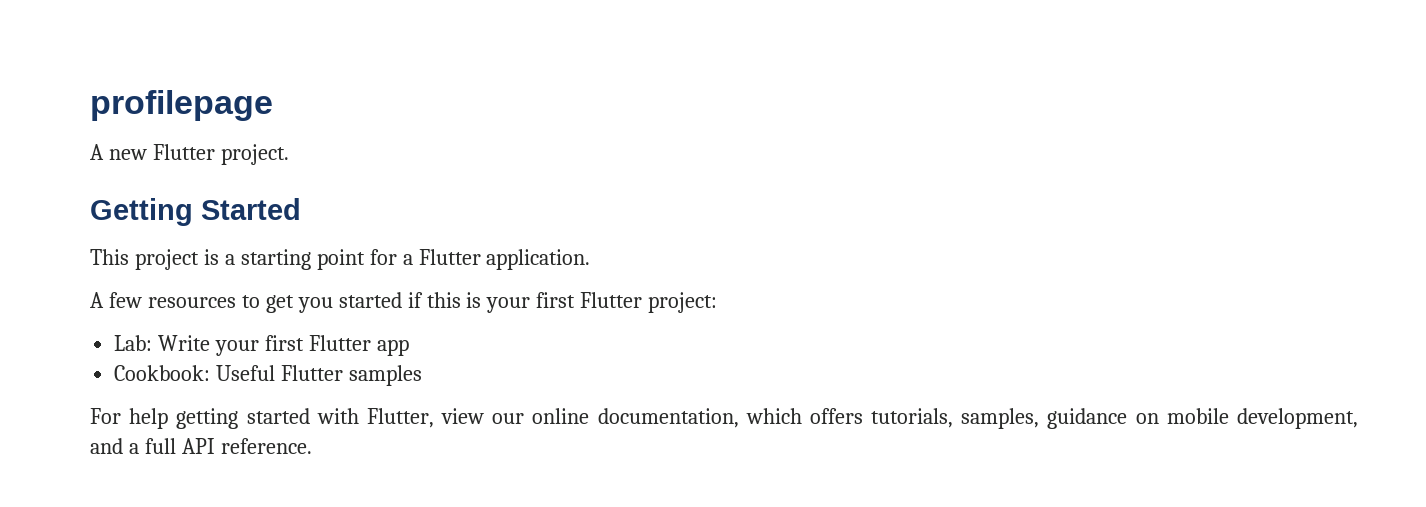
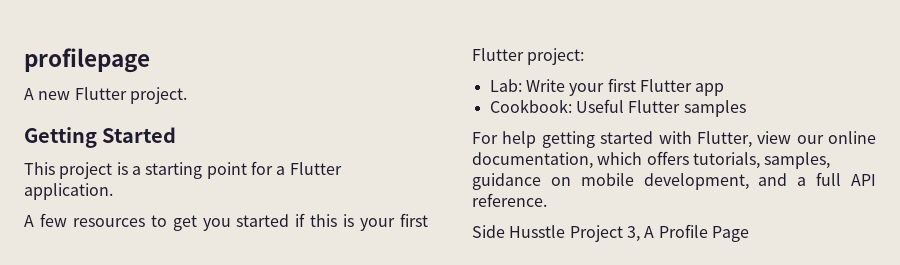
+ Side Husstle Project 3, A Profile Page

